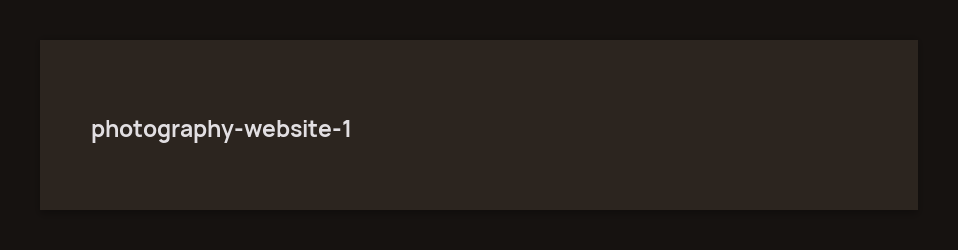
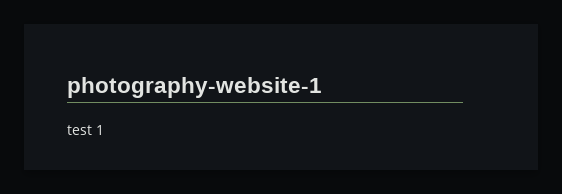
+ test 1

